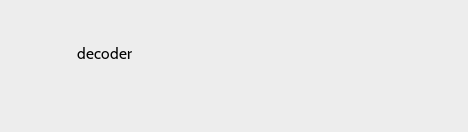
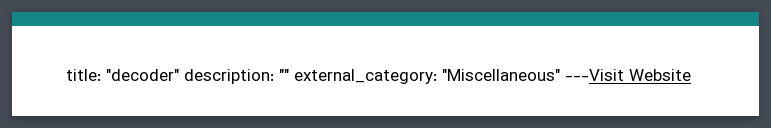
- decoder
+ title: "decoder" description: "" external_category: "Miscellaneous" ---Visit Website

